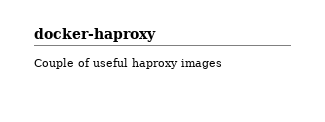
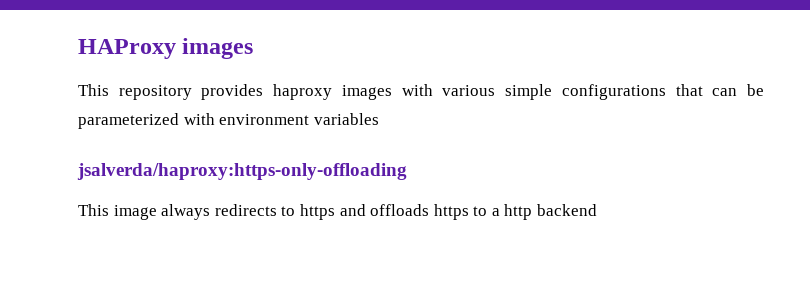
- docker-haproxy
- Couple of useful haproxy images
+ HAProxy images
+ This repository provides haproxy images with various simple configurations that can be parameterized with environment variables
+ jsalverda/haproxy:https-only-offloading
+ This image always redirects to https and offloads https to a http backend

